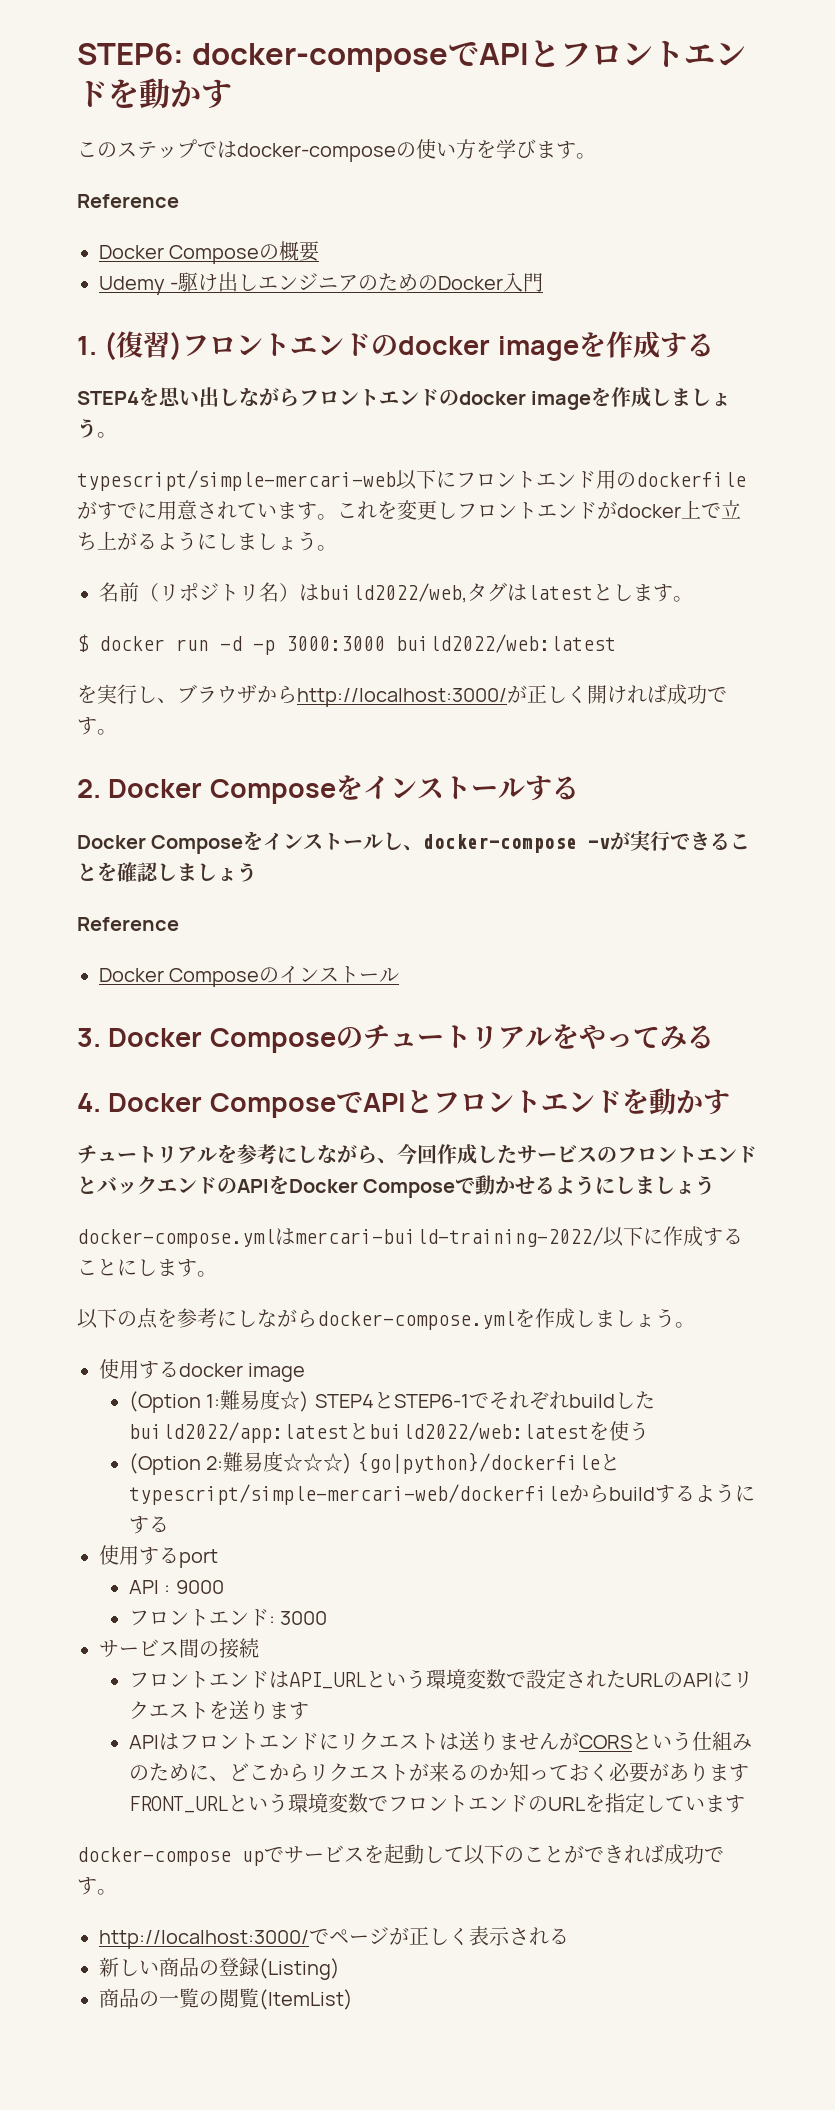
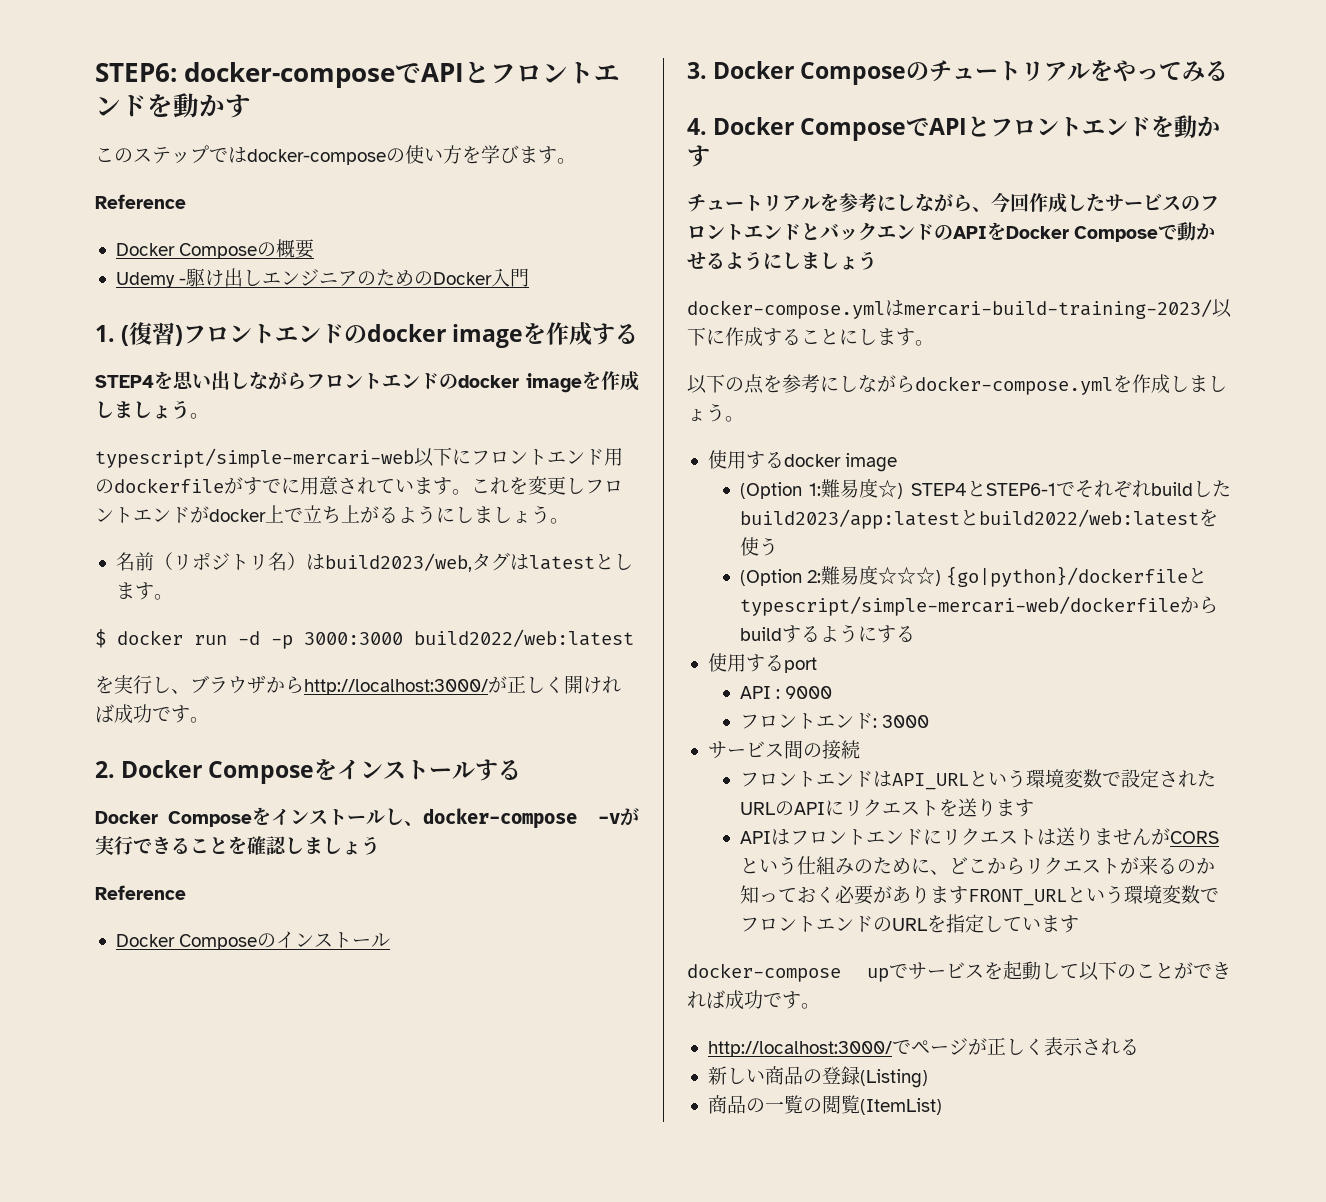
- 名前（リポジトリ名）はbuild2022/web,タグはlatestとします。
+ 名前（リポジトリ名）はbuild2023/web,タグはlatestとします。
- docker-compose.ymlはmercari-build-training-2022/以下に作成することにします。
+ docker-compose.ymlはmercari-build-training-2023/以下に作成することにします。
- (Option 1:難易度☆) STEP4とSTEP6-1でそれぞれbuildしたbuild2022/app:latestとbuild2022/web:latestを使う
+ (Option 1:難易度☆) STEP4とSTEP6-1でそれぞれbuildしたbuild2023/app:latestとbuild2022/web:latestを使う

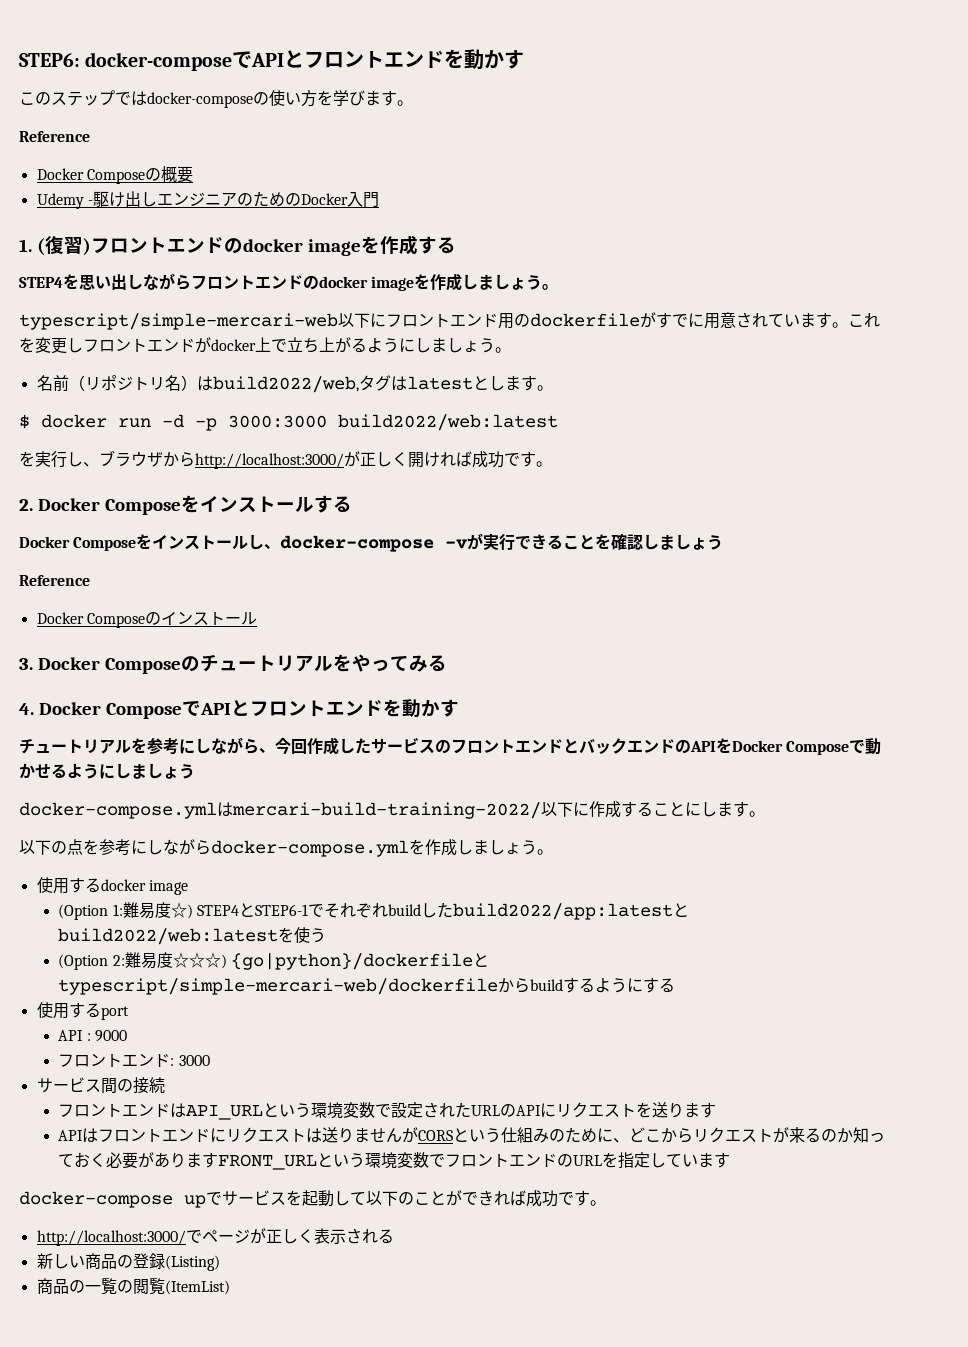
- 名前（リポジトリ名）はbuild2023/web,タグはlatestとします。
+ 名前（リポジトリ名）はbuild2022/web,タグはlatestとします。
- docker-compose.ymlはmercari-build-training-2023/以下に作成することにします。
+ docker-compose.ymlはmercari-build-training-2022/以下に作成することにします。
- (Option 1:難易度☆) STEP4とSTEP6-1でそれぞれbuildしたbuild2023/app:latestとbuild2022/web:latestを使う
+ (Option 1:難易度☆) STEP4とSTEP6-1でそれぞれbuildしたbuild2022/app:latestとbuild2022/web:latestを使う

